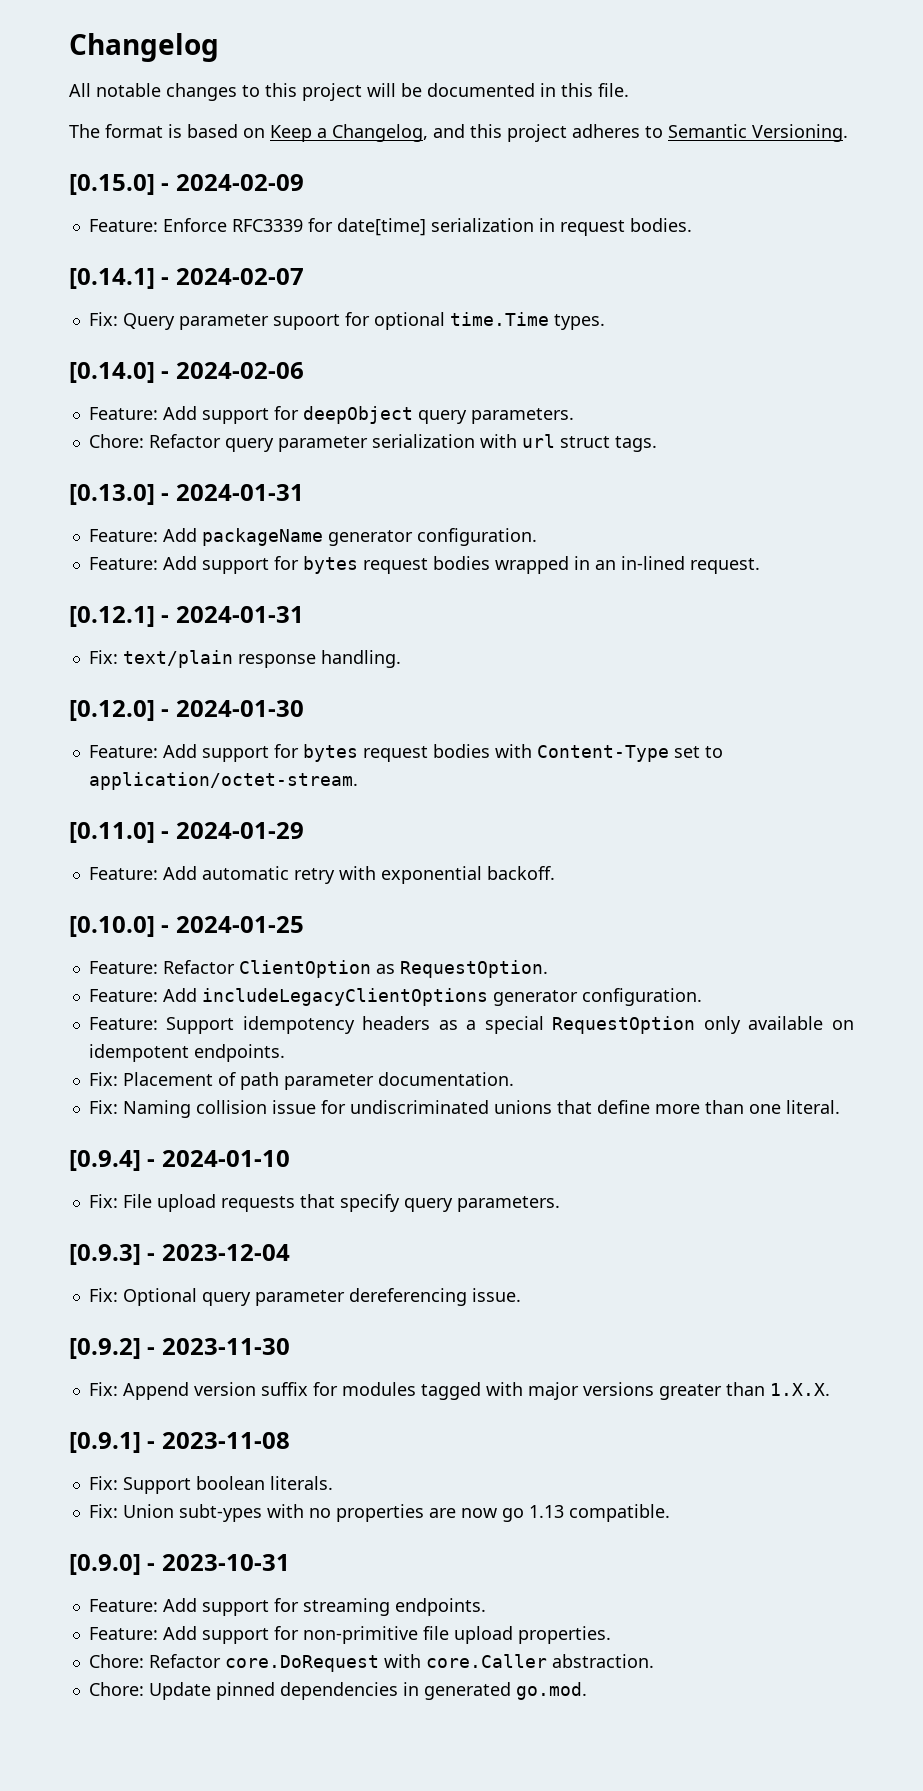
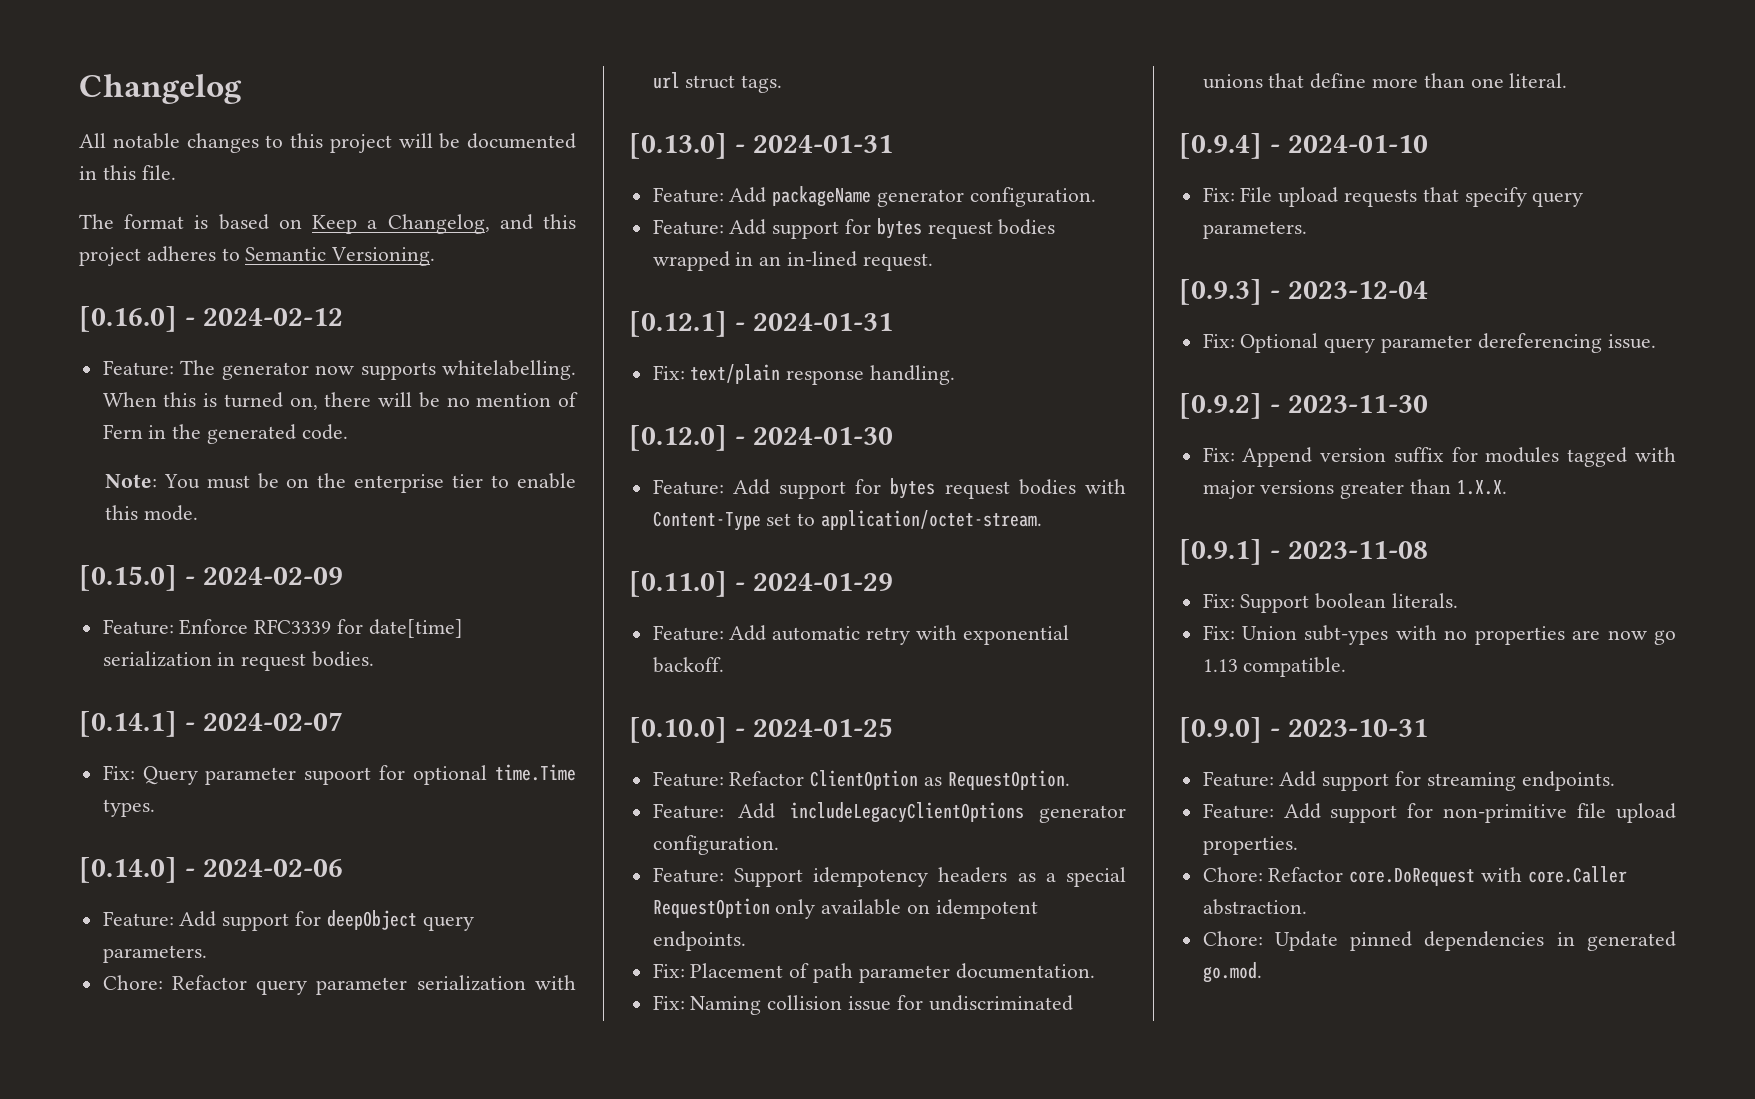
+ [0.16.0] - 2024-02-12
+ Feature: The generator now supports whitelabelling. When this is turned on, there will be no mention of Fern in the generated code.
+ Note: You must be on the enterprise tier to enable this mode.

